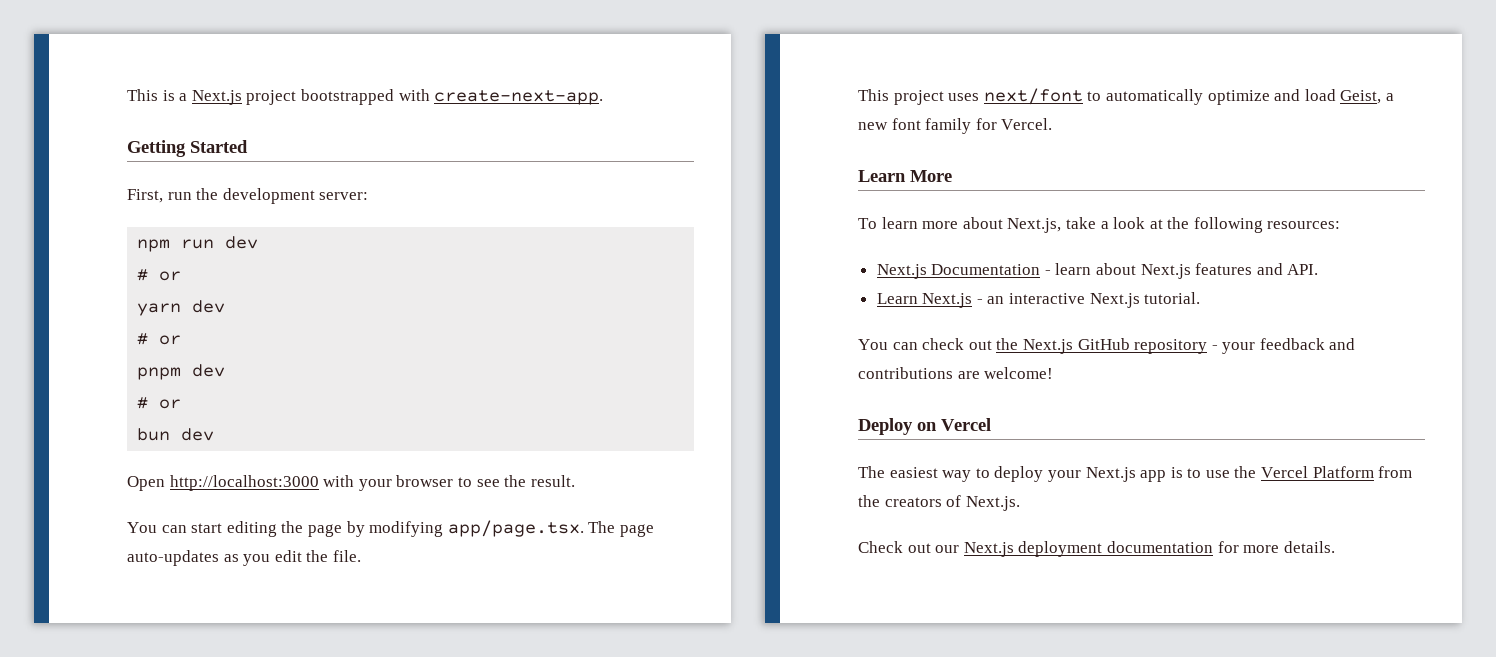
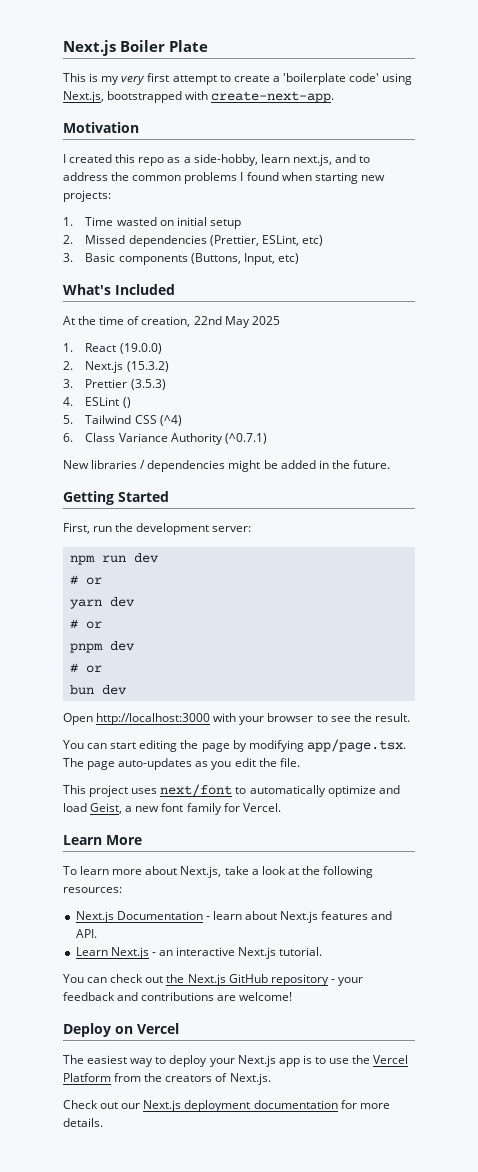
- This is a Next.js project bootstrapped with create-next-app.
+ Next.js Boiler Plate
+ This is my very first attempt to create a 'boilerplate code' using Next.js, bootstrapped with create-next-app.
+ Motivation
+ I created this repo as a side-hobby, learn next.js, and to address the common problems I found when starting new projects:
+ 1. Time wasted on initial setup
+ 2. Missed dependencies (Prettier, ESLint, etc)
+ 3. Basic components (Buttons, Input, etc)
+ What's Included
+ At the time of creation, 22nd May 2025
+ 1. React (19.0.0)
+ 2. Next.js (15.3.2)
+ 3. Prettier (3.5.3)
+ 4. ESLint ()
+ 5. Tailwind CSS (^4)
+ 6. Class Variance Authority (^0.7.1)
+ New libraries / dependencies might be added in the future.

